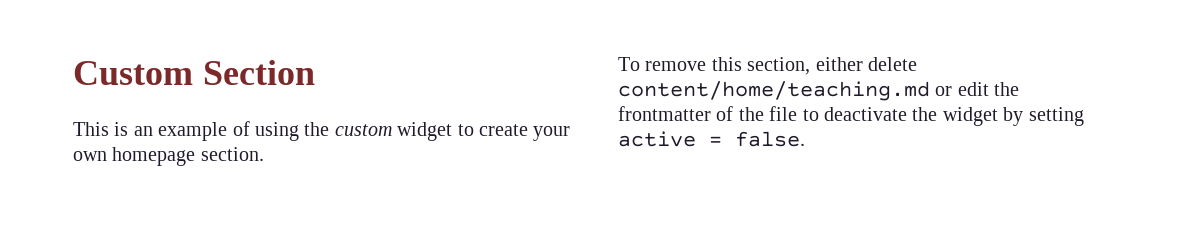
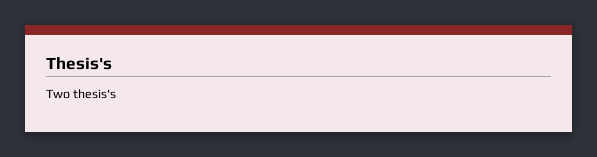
- Custom Section
- This is an example of using the custom widget to create your own homepage section.
- To remove this section, either delete content/home/teaching.md or edit the frontmatter of the file to deactivate the widget by setting active = false.
+ Thesis's
+ Two thesis's

